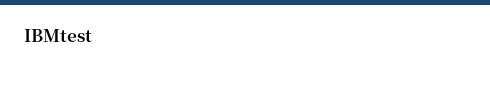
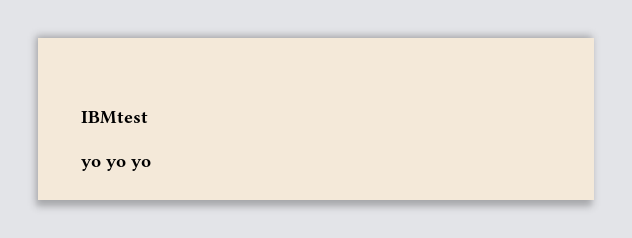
+ yo yo yo

